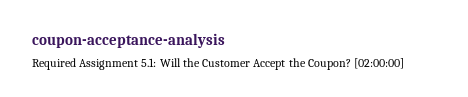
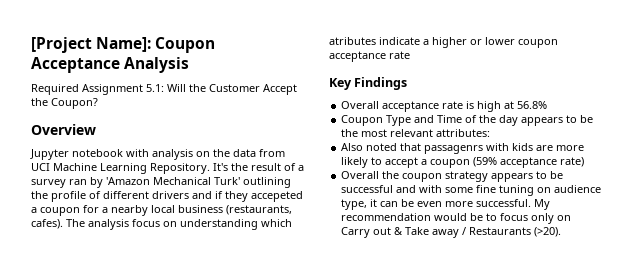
- coupon-acceptance-analysis
+ [Project Name]: Coupon Acceptance Analysis
- Required Assignment 5.1: Will the Customer Accept the Coupon? [02:00:00]
+ Required Assignment 5.1: Will the Customer Accept the Coupon?
+ Overview
+ Jupyter notebook with analysis on the data from UCI Machine Learning Repository. It's the result of a survey ran by 'Amazon Mechanical Turk' outlining the profile of different drivers and if they accepeted a coupon for a nearby local business (restaurants, cafes). The analysis focus on understanding which atributes indicate a higher or lower coupon acceptance rate
+ Key Findings
+ Overall acceptance rate is high at 56.8%
+ Coupon Type and Time of the day appears to be the most relevant attributes:
+ Also noted that passagenrs with kids are more likely to accept a coupon (59% acceptance rate)
+ Overall the coupon strategy appears to be successful and with some fine tuning on audience type, it can be even more successful. My recommendation would be to focus only on Carry out & Take away / Restaurants (>20).

